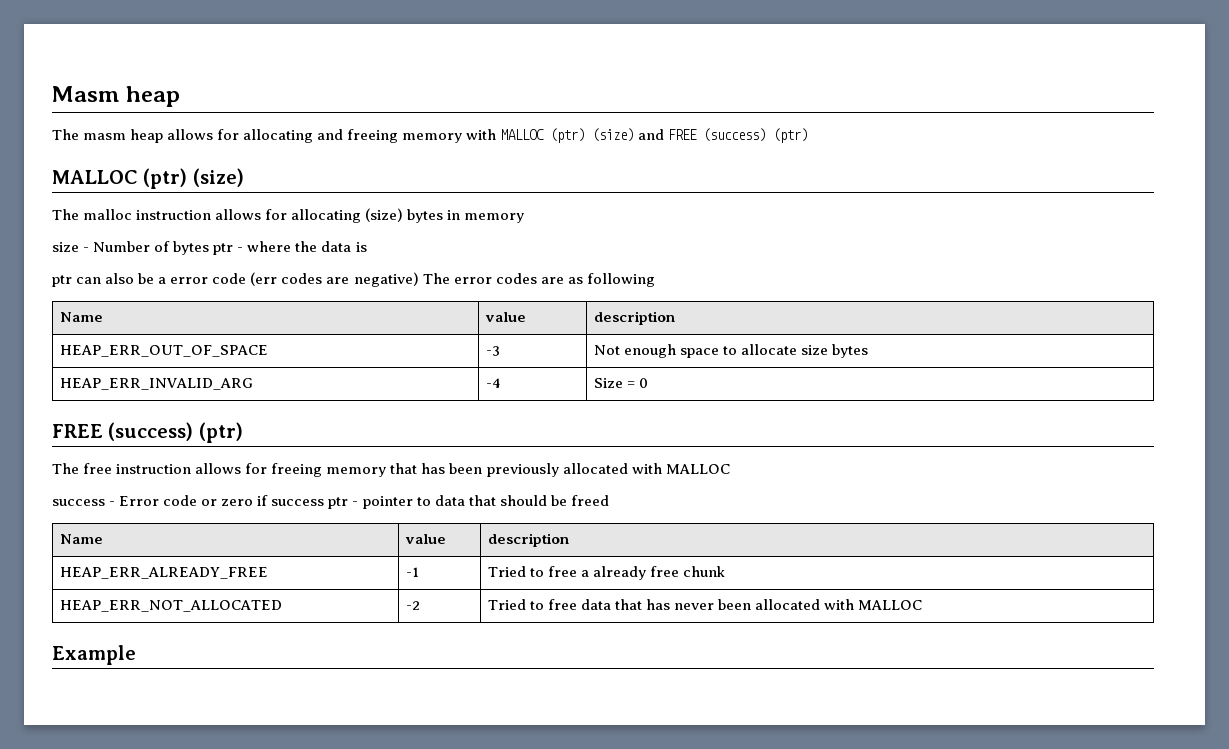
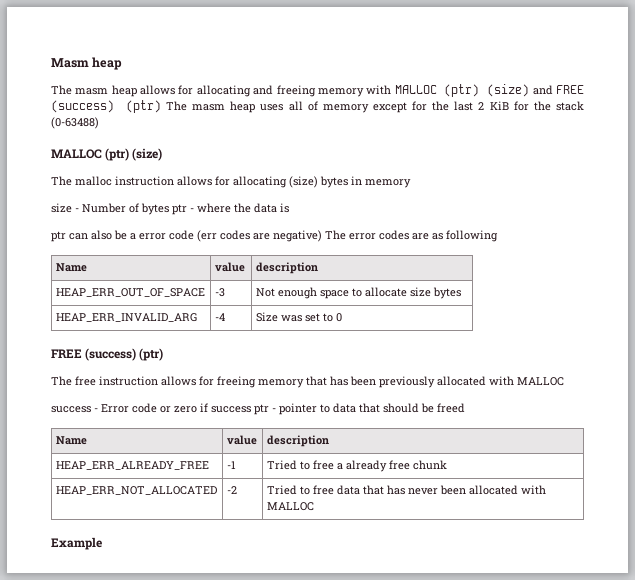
- The masm heap allows for allocating and freeing memory with MALLOC (ptr) (size) and FREE (success) (ptr)
+ The masm heap allows for allocating and freeing memory with MALLOC (ptr) (size) and FREE (success) (ptr) The masm heap uses all of memory except for the last 2 KiB for the stack (0-63488)
- HEAP_ERR_INVALID_ARG | -4 | Size = 0
+ HEAP_ERR_INVALID_ARG | -4 | Size was set to 0

